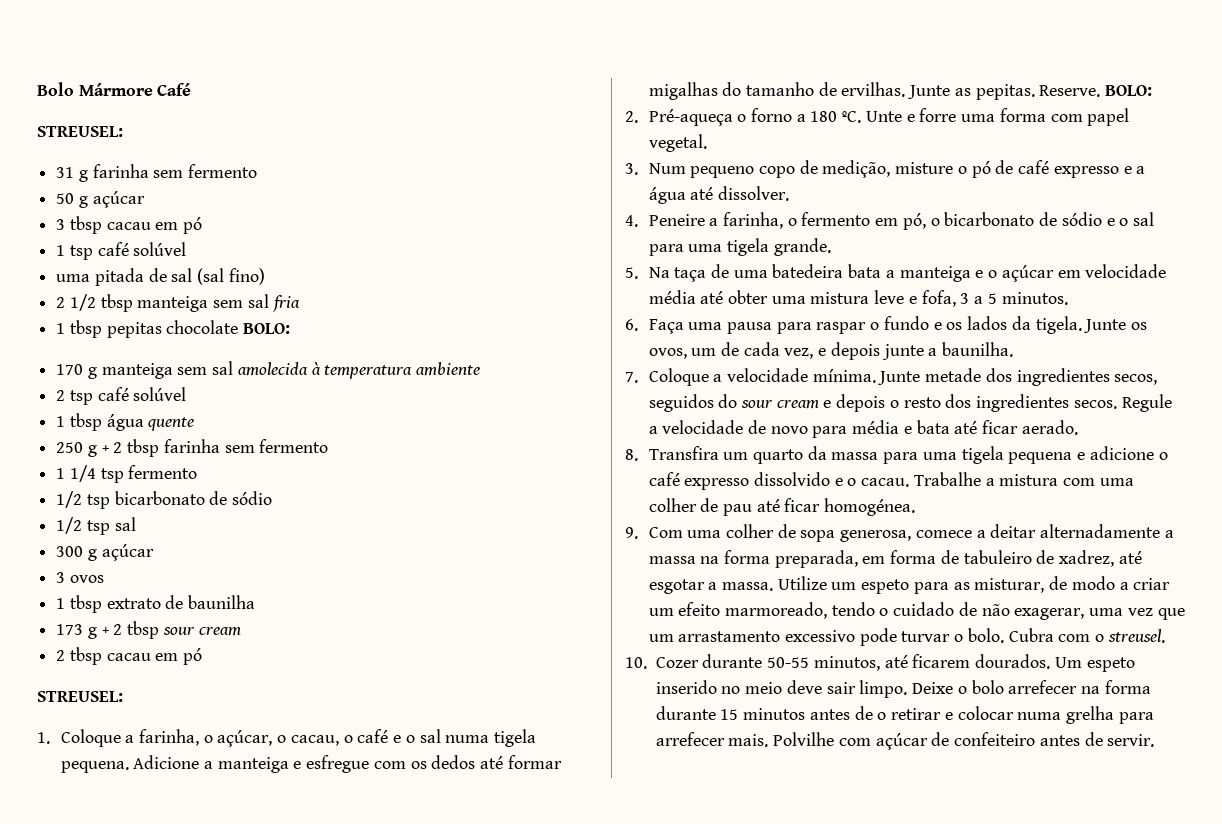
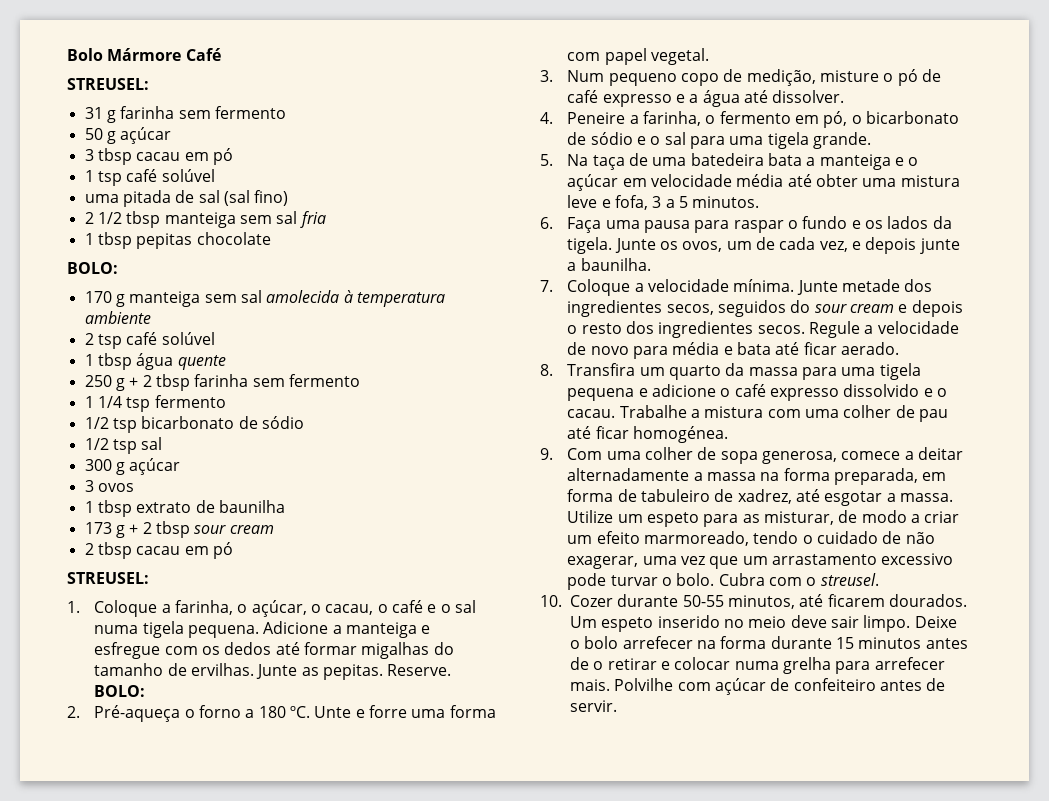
- 1 tbsp pepitas chocolate BOLO:
+ 1 tbsp pepitas chocolate
+ BOLO:

